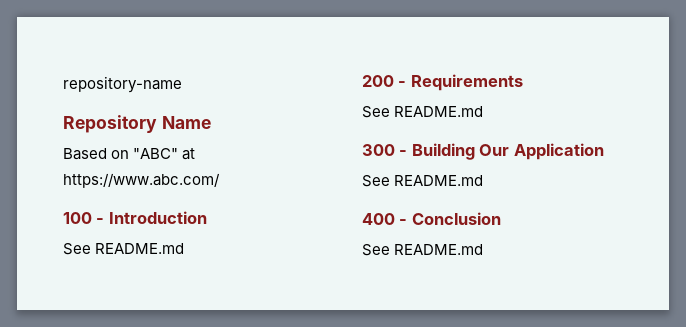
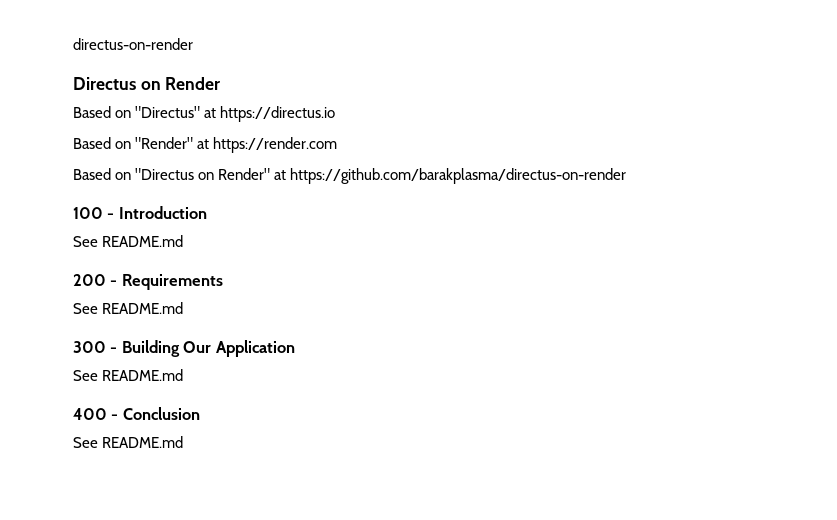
- repository-name
- Repository Name
- Based on "ABC" at https://www.abc.com/
+ directus-on-render
+ Directus on Render
+ Based on "Directus" at https://directus.io
+ Based on "Render" at https://render.com
+ Based on "Directus on Render" at https://github.com/barakplasma/directus-on-render

